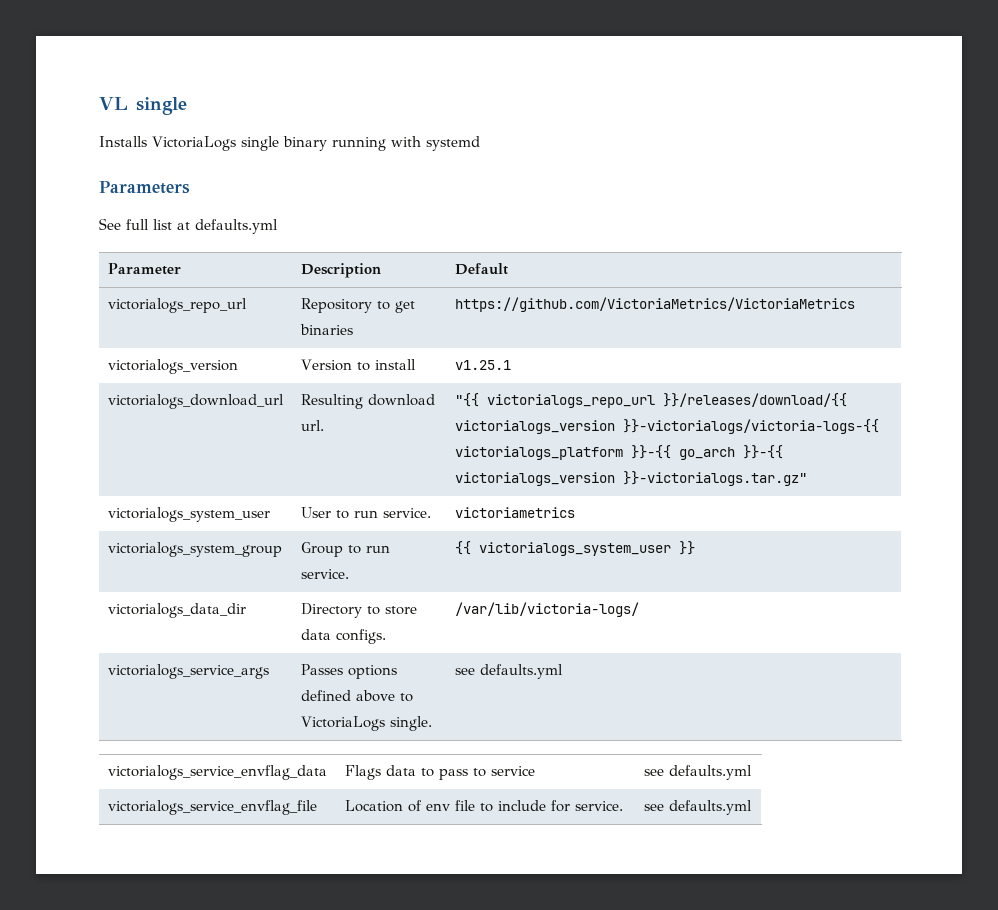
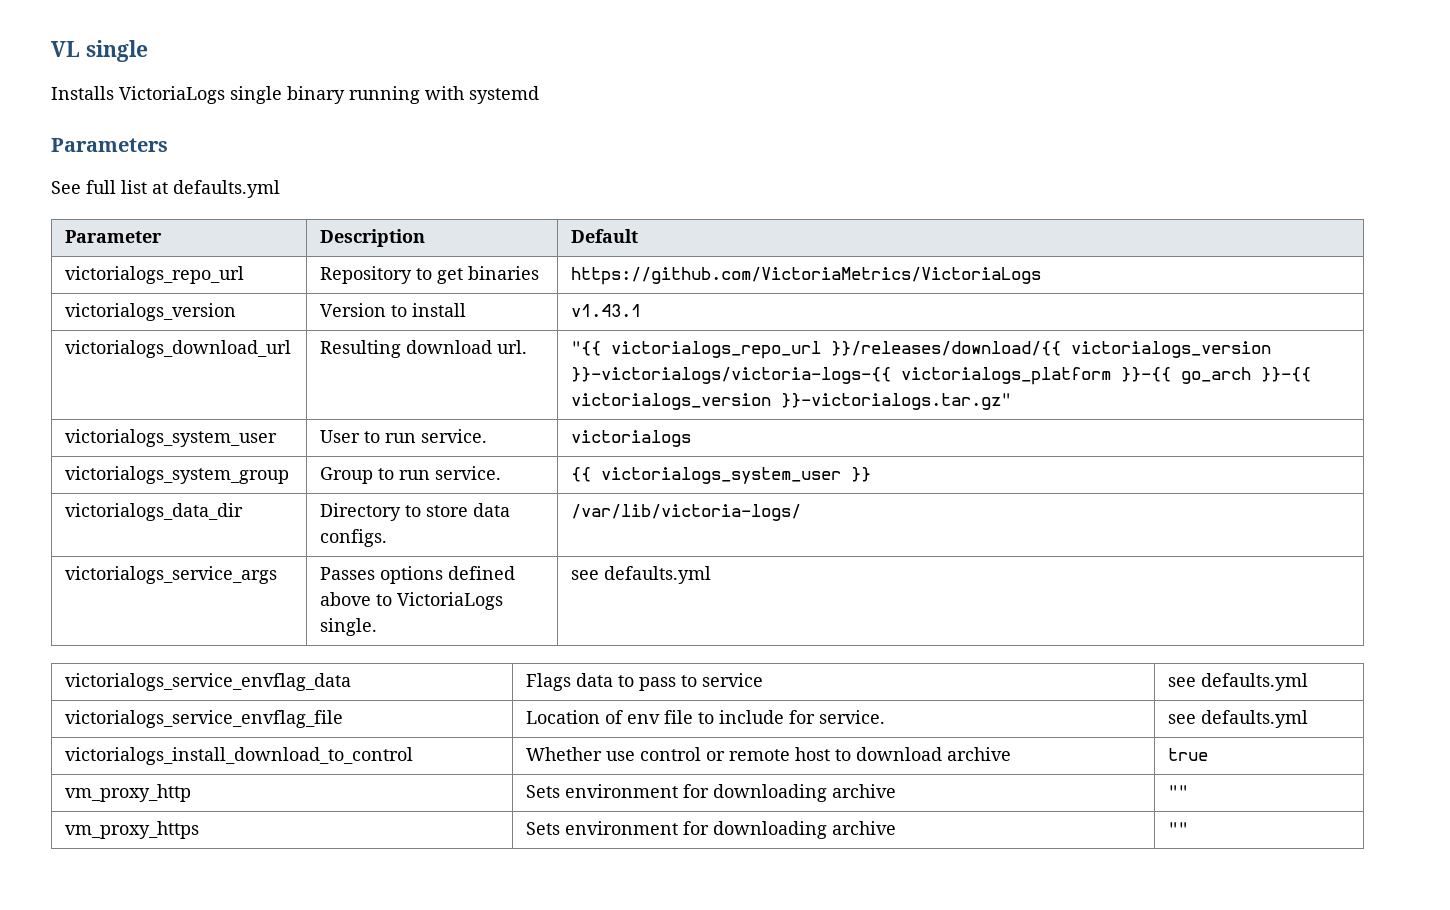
- victorialogs_repo_url | Repository to get binaries | https://github.com/VictoriaMetrics/VictoriaMetrics
+ victorialogs_repo_url | Repository to get binaries | https://github.com/VictoriaMetrics/VictoriaLogs
- victorialogs_version | Version to install | v1.25.1
+ victorialogs_version | Version to install | v1.43.1
- victorialogs_system_user | User to run service. | victoriametrics
+ victorialogs_system_user | User to run service. | victorialogs
+ victorialogs_install_download_to_control | Whether use control or remote host to download archive | true
+ vm_proxy_http | Sets environment for downloading archive | ""
+ vm_proxy_https | Sets environment for downloading archive | ""

